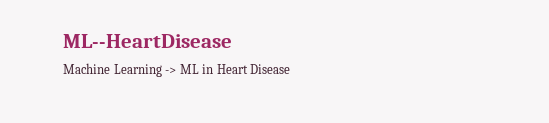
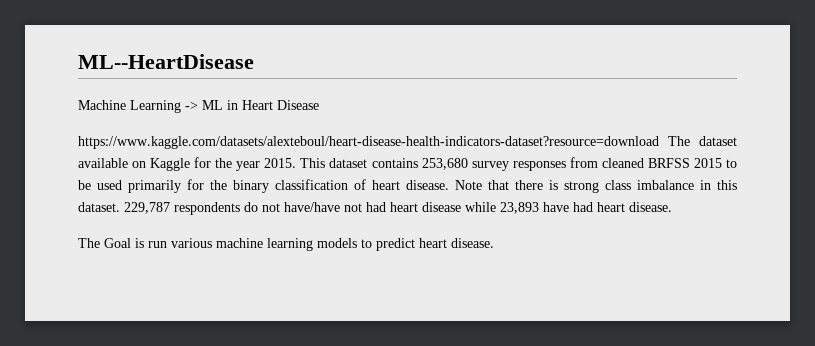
+ https://www.kaggle.com/datasets/alexteboul/heart-disease-health-indicators-dataset?resource=download The dataset available on Kaggle for the year 2015. This dataset contains 253,680 survey responses from cleaned BRFSS 2015 to be used primarily for the binary classification of heart disease. Note that there is strong class imbalance in this dataset. 229,787 respondents do not have/have not had heart disease while 23,893 have had heart disease.
+ The Goal is run various machine learning models to predict heart disease.

